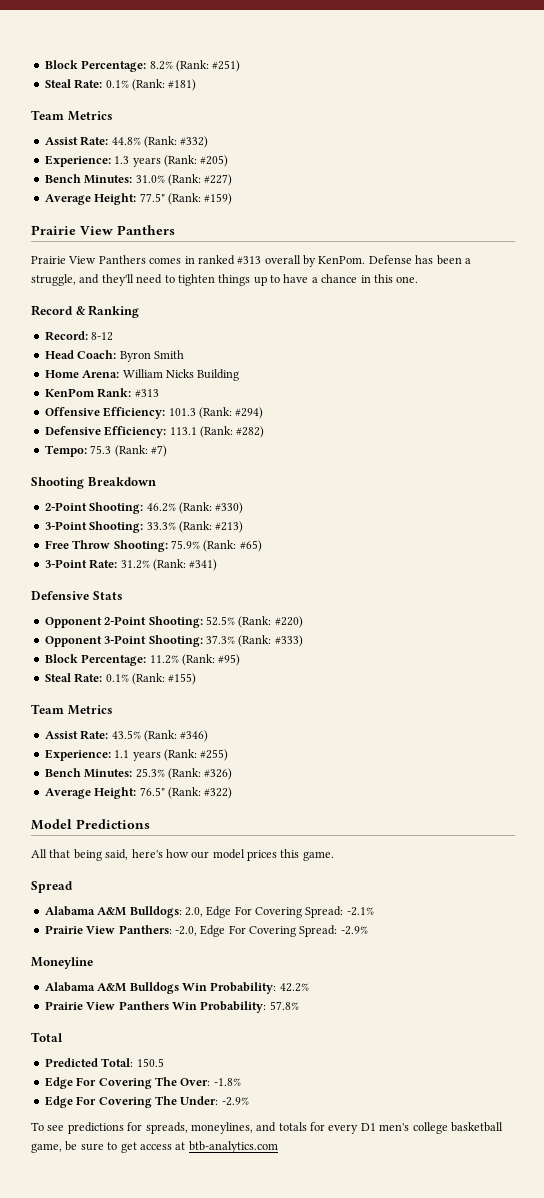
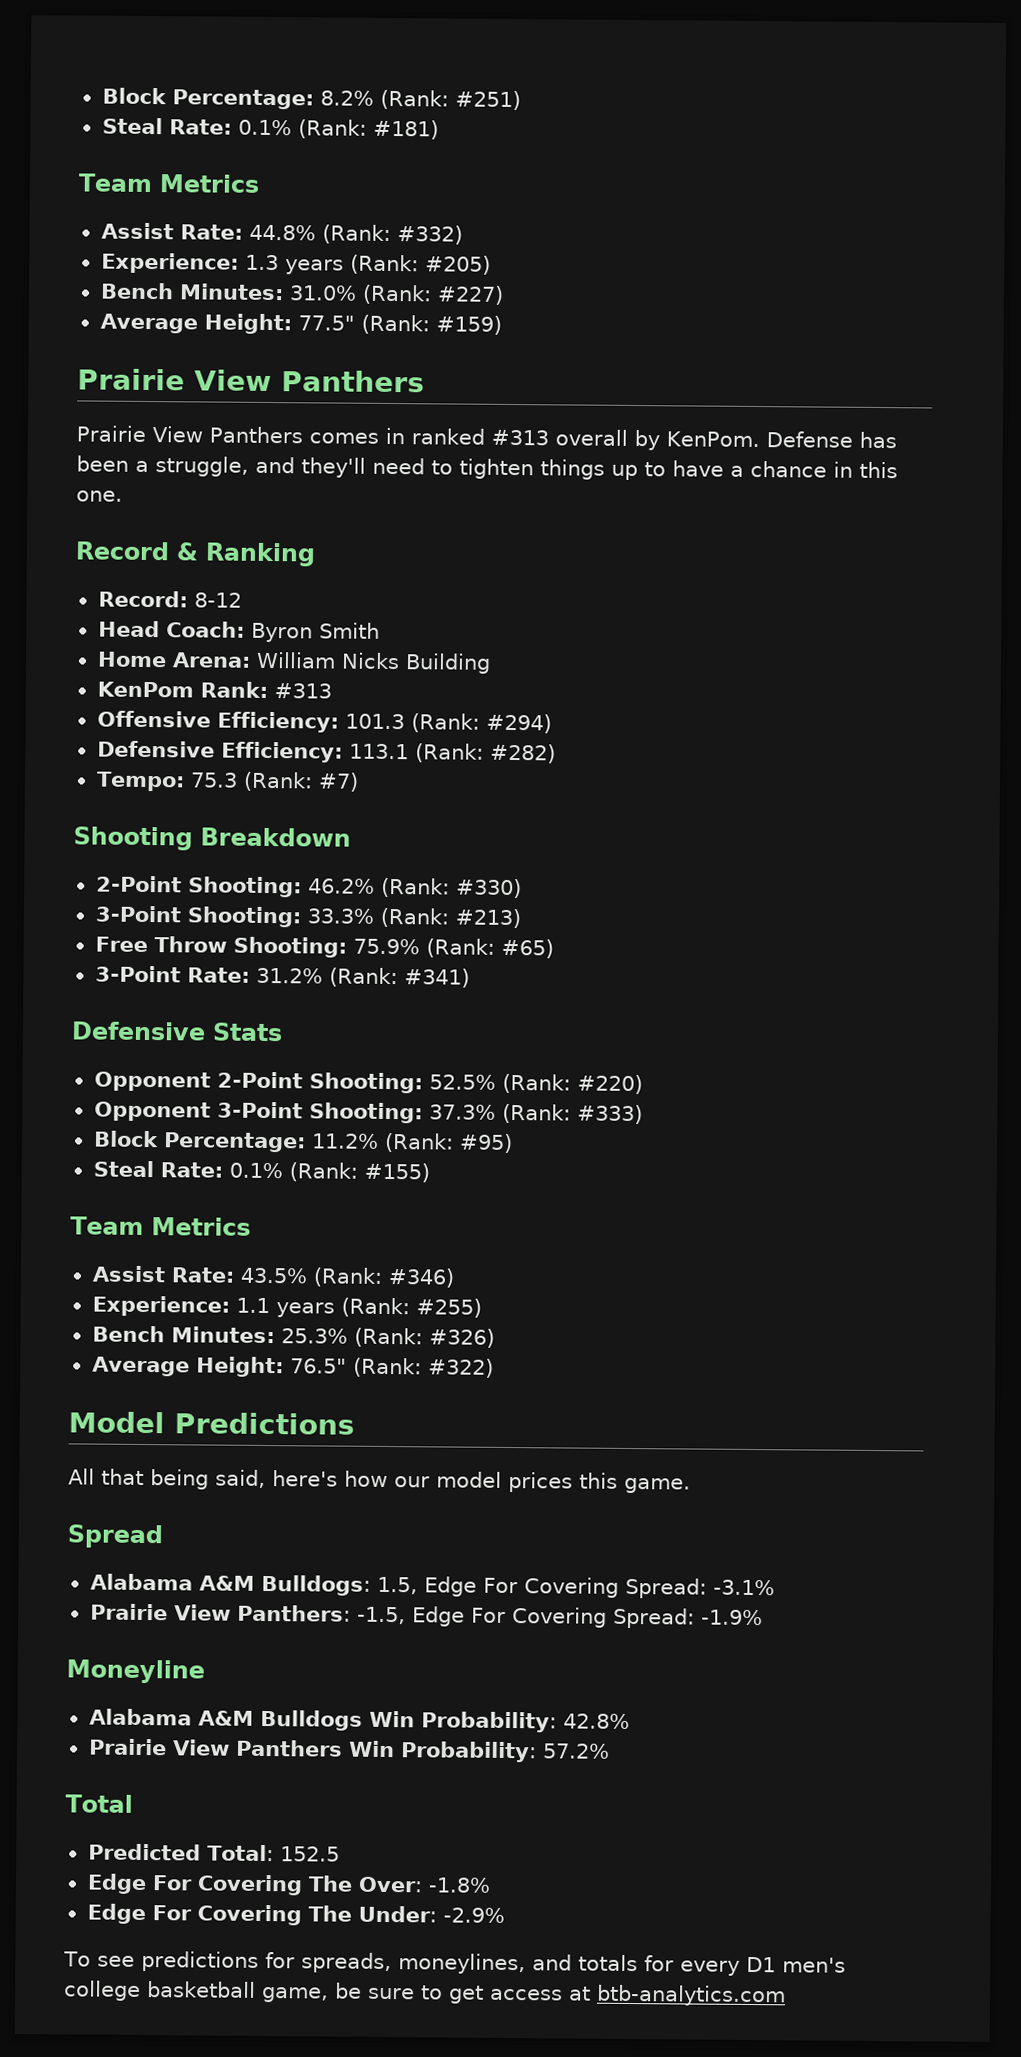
- Alabama A&M Bulldogs: 2.0, Edge For Covering Spread: -2.1%
+ Alabama A&M Bulldogs: 1.5, Edge For Covering Spread: -3.1%
- Prairie View Panthers: -2.0, Edge For Covering Spread: -2.9%
+ Prairie View Panthers: -1.5, Edge For Covering Spread: -1.9%
- Alabama A&M Bulldogs Win Probability: 42.2%
+ Alabama A&M Bulldogs Win Probability: 42.8%
- Prairie View Panthers Win Probability: 57.8%
+ Prairie View Panthers Win Probability: 57.2%
- Predicted Total: 150.5
+ Predicted Total: 152.5

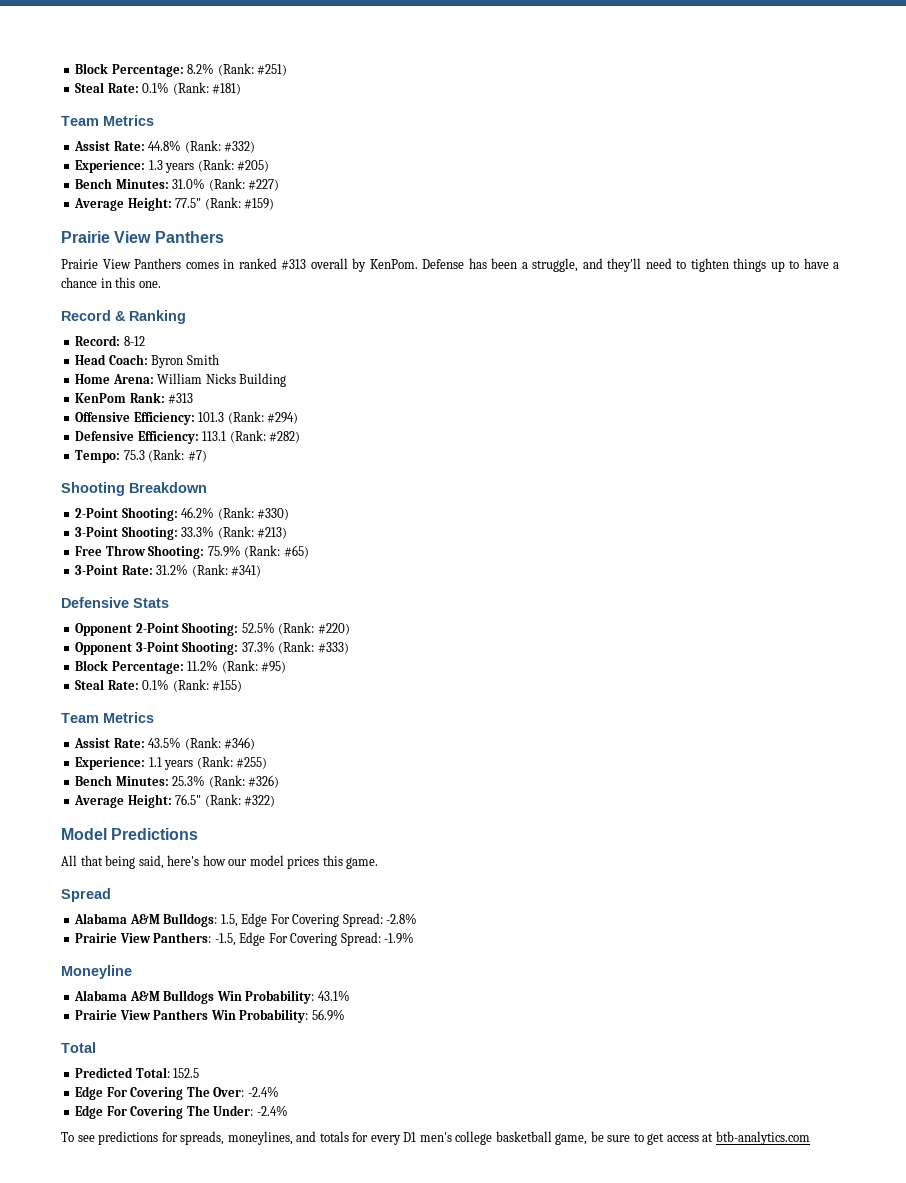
- Alabama A&M Bulldogs: 1.5, Edge For Covering Spread: -3.1%
+ Alabama A&M Bulldogs: 1.5, Edge For Covering Spread: -2.8%
- Alabama A&M Bulldogs Win Probability: 42.8%
+ Alabama A&M Bulldogs Win Probability: 43.1%
- Prairie View Panthers Win Probability: 57.2%
+ Prairie View Panthers Win Probability: 56.9%
- Edge For Covering The Over: -1.8%
+ Edge For Covering The Over: -2.4%
- Edge For Covering The Under: -2.9%
+ Edge For Covering The Under: -2.4%

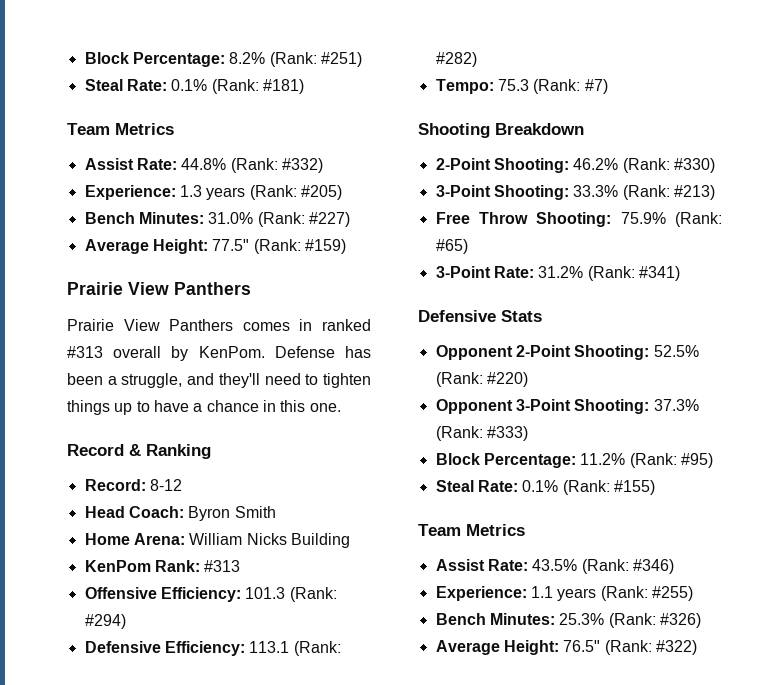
- Model Predictions
- All that being said, here's how our model prices this game.
- Spread
- Alabama A&M Bulldogs: 1.5, Edge For Covering Spread: -2.8%
- Prairie View Panthers: -1.5, Edge For Covering Spread: -1.9%
- Moneyline
- Alabama A&M Bulldogs Win Probability: 43.1%
- Prairie View Panthers Win Probability: 56.9%
- Total
- Predicted Total: 152.5
- Edge For Covering The Over: -2.4%
- Edge For Covering The Under: -2.4%
- To see predictions for spreads, moneylines, and totals for every D1 men's college basketball game, be sure to get access at btb-analytics.com

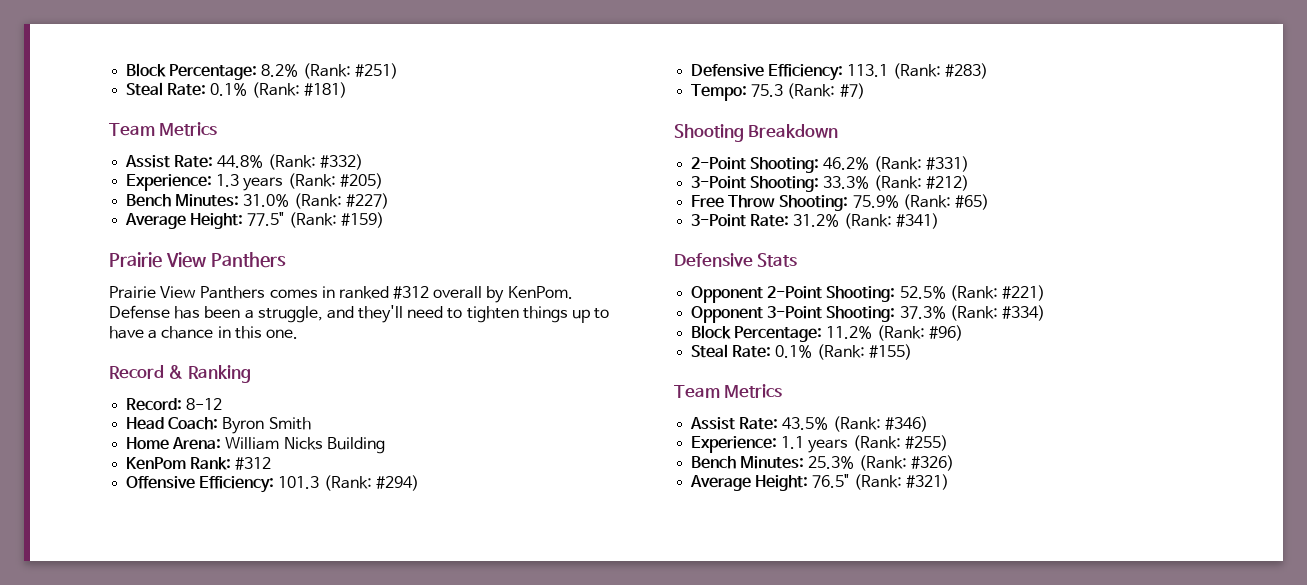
- Prairie View Panthers comes in ranked #313 overall by KenPom.
+ Prairie View Panthers comes in ranked #312 overall by KenPom.
- KenPom Rank: #313
+ KenPom Rank: #312
- Defensive Efficiency: 113.1 (Rank: #282)
+ Defensive Efficiency: 113.1 (Rank: #283)
- 2-Point Shooting: 46.2% (Rank: #330)
+ 2-Point Shooting: 46.2% (Rank: #331)
- 3-Point Shooting: 33.3% (Rank: #213)
+ 3-Point Shooting: 33.3% (Rank: #212)
- Opponent 2-Point Shooting: 52.5% (Rank: #220)
+ Opponent 2-Point Shooting: 52.5% (Rank: #221)
- Opponent 3-Point Shooting: 37.3% (Rank: #333)
+ Opponent 3-Point Shooting: 37.3% (Rank: #334)
- Block Percentage: 11.2% (Rank: #95)
+ Block Percentage: 11.2% (Rank: #96)
- Average Height: 76.5" (Rank: #322)
+ Average Height: 76.5" (Rank: #321)

